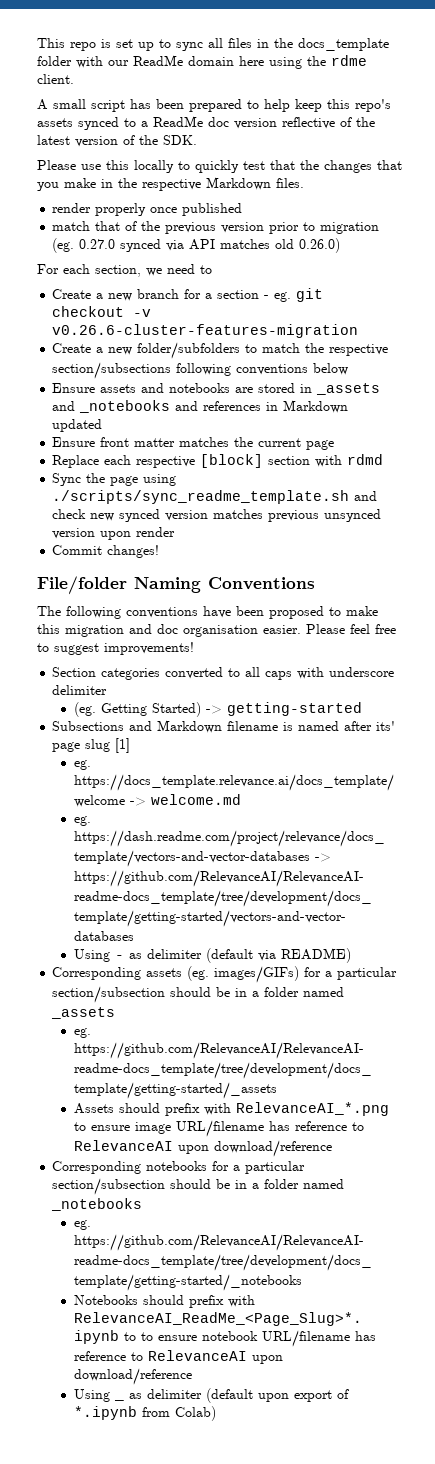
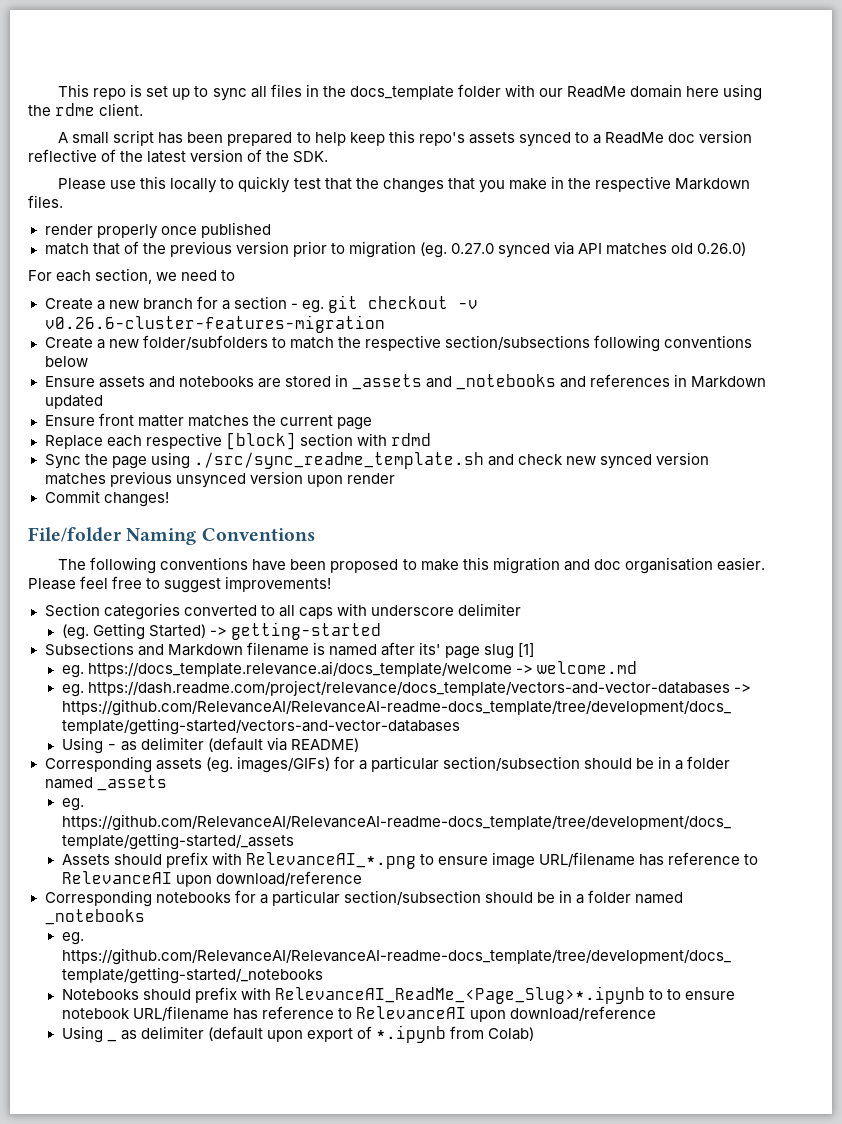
- Sync the page using ./scripts/sync_readme_template.sh and check new synced version matches previous unsynced version upon render
+ Sync the page using ./src/sync_readme_template.sh and check new synced version matches previous unsynced version upon render

